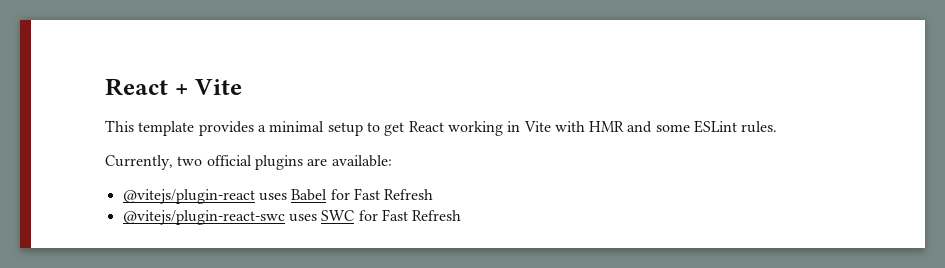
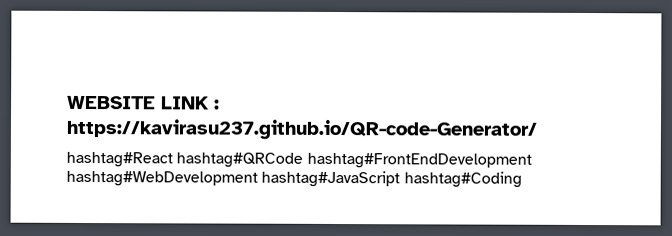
- React + Vite
- This template provides a minimal setup to get React working in Vite with HMR and some ESLint rules.
- Currently, two official plugins are available:
- @vitejs/plugin-react uses Babel for Fast Refresh
- @vitejs/plugin-react-swc uses SWC for Fast Refresh
+ WEBSITE LINK : https://kavirasu237.github.io/QR-code-Generator/
+ hashtag#React hashtag#QRCode hashtag#FrontEndDevelopment hashtag#WebDevelopment hashtag#JavaScript hashtag#Coding

